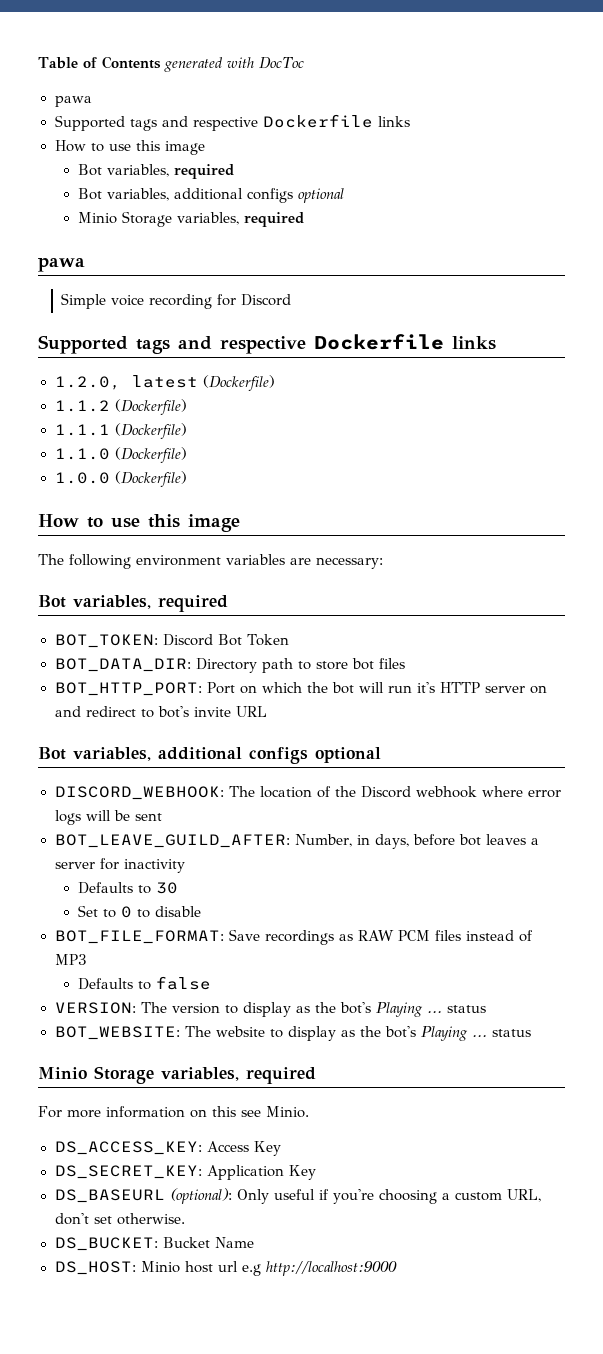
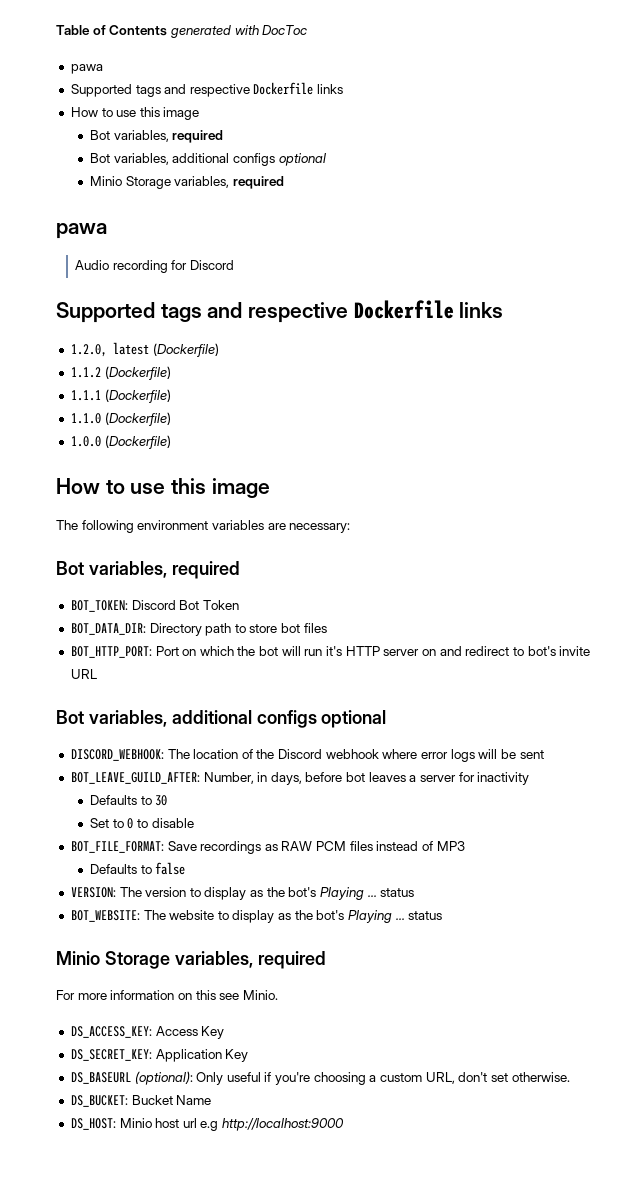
- Simple voice recording for Discord
+ Audio recording for Discord

